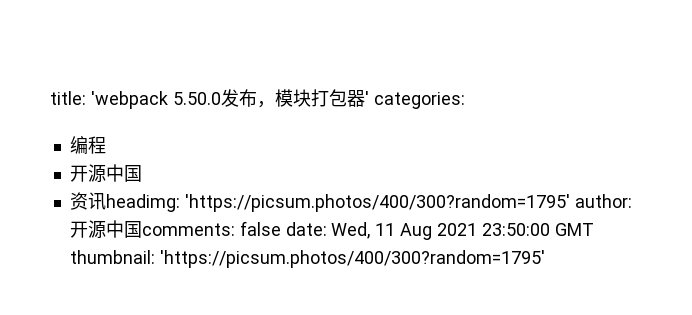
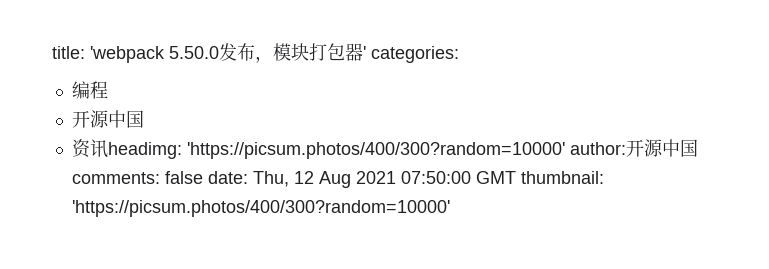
- 资讯headimg: 'https://picsum.photos/400/300?random=1795' author:开源中国comments: false date: Wed, 11 Aug 2021 23:50:00 GMT thumbnail: 'https://picsum.photos/400/300?random=1795'
+ 资讯headimg: 'https://picsum.photos/400/300?random=10000' author:开源中国comments: false date: Thu, 12 Aug 2021 07:50:00 GMT thumbnail: 'https://picsum.photos/400/300?random=10000'

